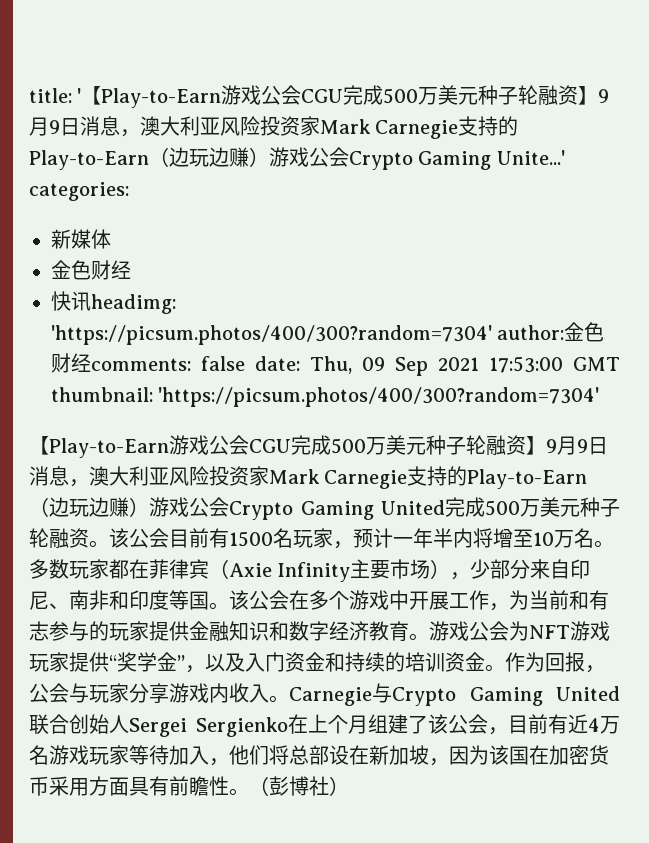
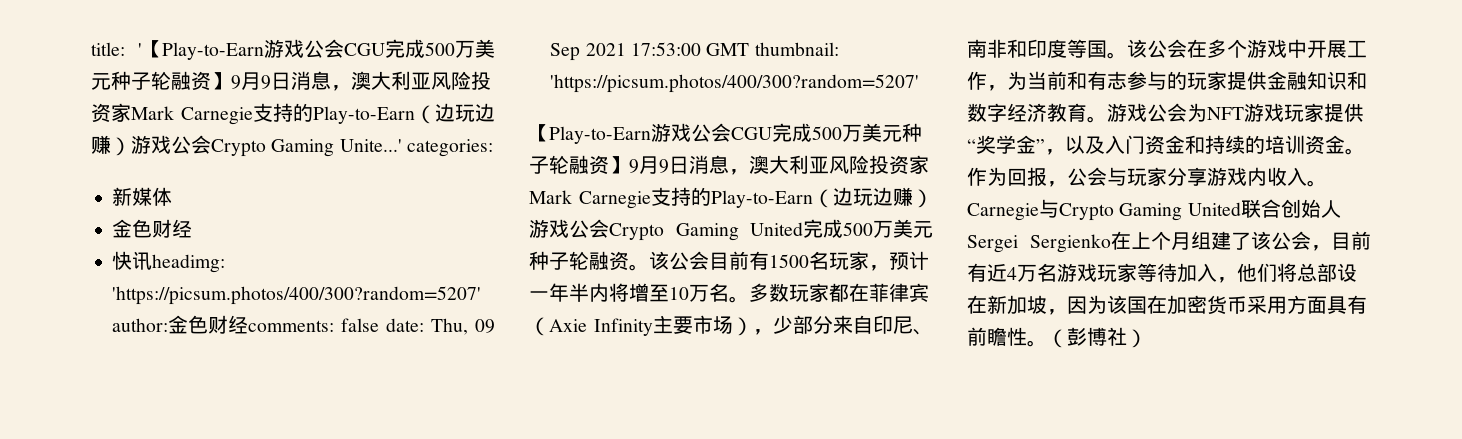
- 快讯headimg: 'https://picsum.photos/400/300?random=7304' author:金色财经comments: false date: Thu, 09 Sep 2021 17:53:00 GMT thumbnail: 'https://picsum.photos/400/300?random=7304'
+ 快讯headimg: 'https://picsum.photos/400/300?random=5207' author:金色财经comments: false date: Thu, 09 Sep 2021 17:53:00 GMT thumbnail: 'https://picsum.photos/400/300?random=5207'

